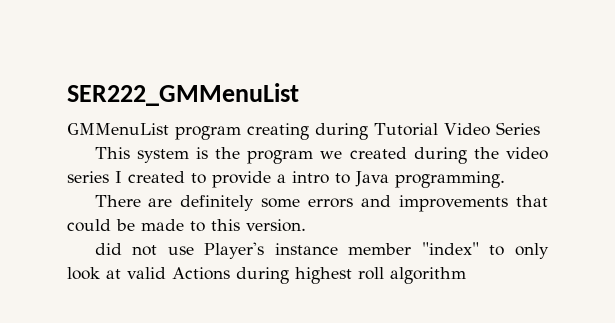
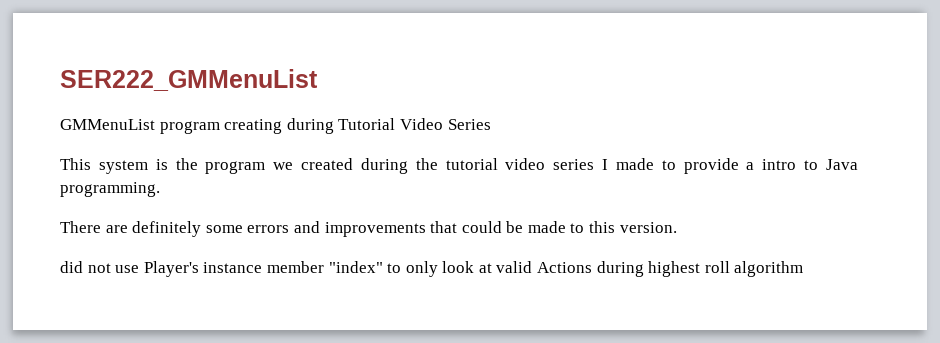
- This system is the program we created during the video series I created to provide a intro to Java programming.
+ This system is the program we created during the tutorial video series I made to provide a intro to Java programming.

